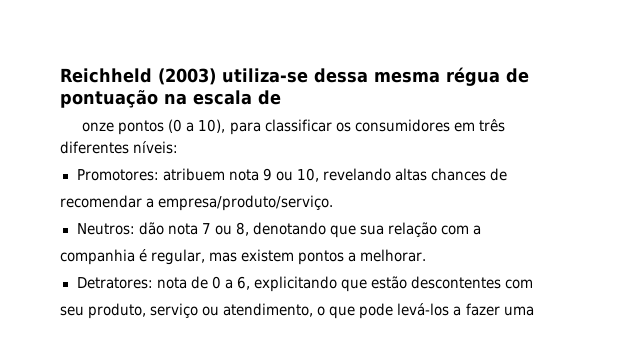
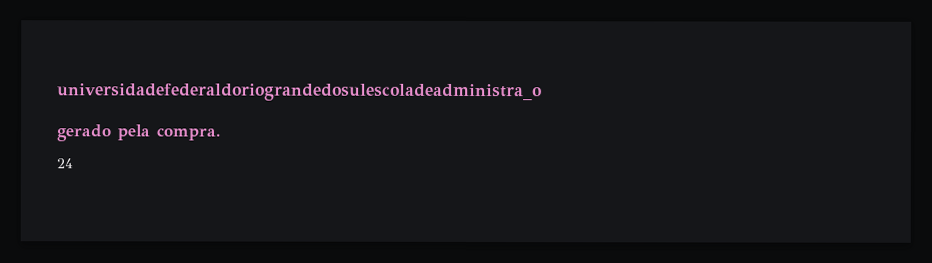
- Reichheld (2003) utiliza-se dessa mesma régua de pontuação na escala de
- onze pontos (0 a 10), para classificar os consumidores em três diferentes níveis:
- Promotores: atribuem nota 9 ou 10, revelando altas chances de
- recomendar a empresa/produto/serviço.
- Neutros: dão nota 7 ou 8, denotando que sua relação com a
- companhia é regular, mas existem pontos a melhorar.
- Detratores: nota de 0 a 6, explicitando que estão descontentes com
- seu produto, serviço ou atendimento, o que pode levá-los a fazer uma
+ universidadefederaldoriograndedosulescoladeadministra_o
+ gerado pela compra.
+ 24

